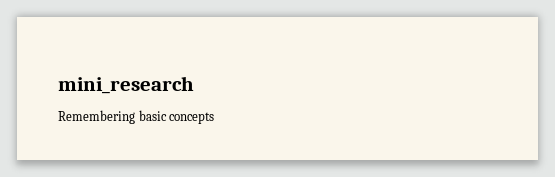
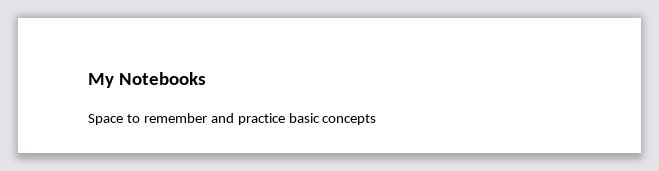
- mini_research
- Remembering basic concepts
+ My Notebooks
+ Space to remember and practice basic concepts

